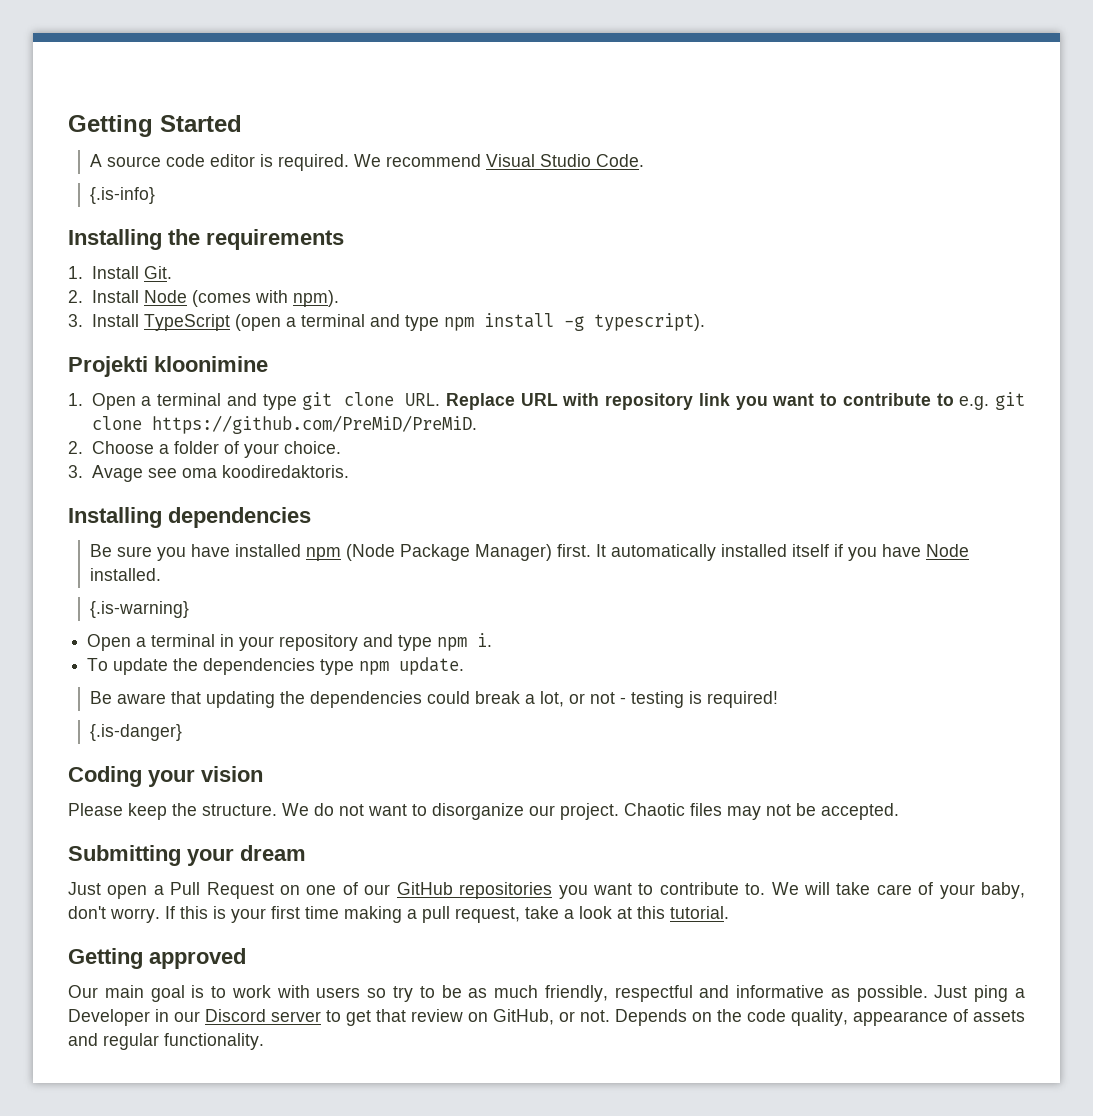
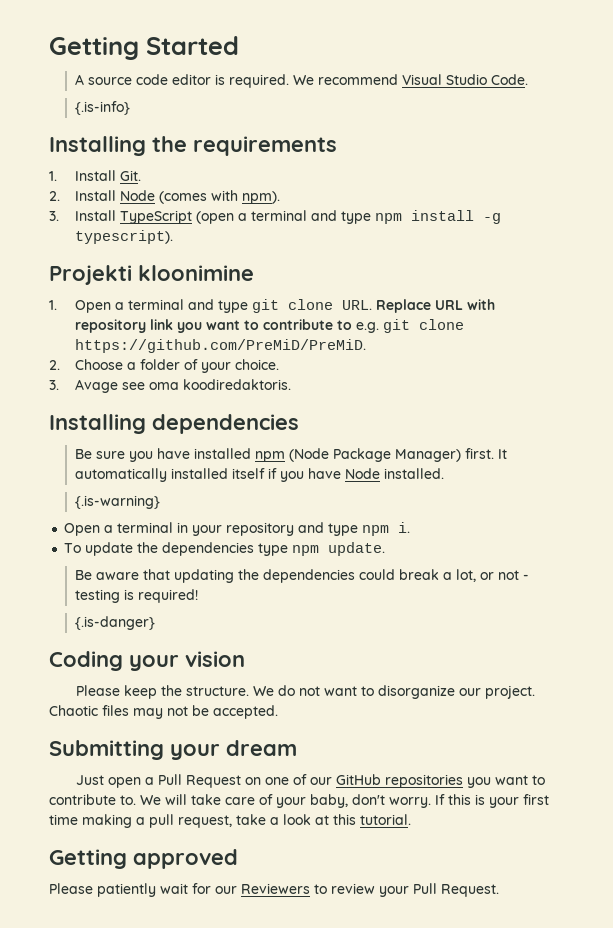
- Our main goal is to work with users so try to be as much friendly, respectful and informative as possible. Just ping a Developer in our Discord server to get that review on GitHub, or not. Depends on the code quality, appearance of assets and regular functionality.
+ Please patiently wait for our Reviewers to review your Pull Request.

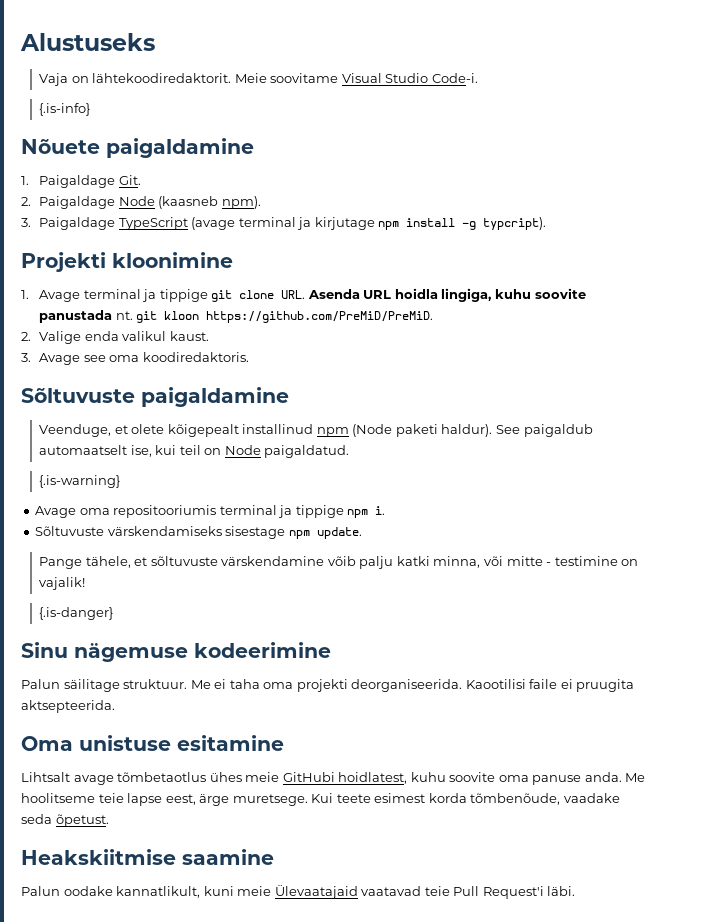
- Getting Started
- A source code editor is required. We recommend Visual Studio Code.
+ Alustuseks
+ Vaja on lähtekoodiredaktorit. Meie soovitame Visual Studio Code-i.
- Installing the requirements
- 1. Install Git.
+ Nõuete paigaldamine
+ 1. Paigaldage Git.
- 2. Install Node (comes with npm).
- 3. Install TypeScript (open a terminal and type npm install -g typescript).
+ 2. Paigaldage Node (kaasneb npm).
+ 3. Paigaldage TypeScript (avage terminal ja kirjutage npm install -g typcript).
- 1. Open a terminal and type git clone URL. Replace URL with repository link you want to contribute to e.g. git clone https://github.com/PreMiD/PreMiD.
- 2. Choose a folder of your choice.
+ 1. Avage terminal ja tippige git clone URL. Asenda URL hoidla lingiga, kuhu soovite panustada nt. git kloon https://github.com/PreMiD/PreMiD.
+ 2. Valige enda valikul kaust.
- Installing dependencies
- Be sure you have installed npm (Node Package Manager) first. It automatically installed itself if you have Node installed.
+ Sõltuvuste paigaldamine
+ Veenduge, et olete kõigepealt installinud npm (Node paketi haldur). See paigaldub automaatselt ise, kui teil on Node paigaldatud.
  {.is-warning}
- Open a terminal in your repository and type npm i.
- To update the dependencies type npm update.
- Be aware that updating the dependencies could break a lot, or not - testing is required!
+ Avage oma repositooriumis terminal ja tippige npm i.
+ Sõltuvuste värskendamiseks sisestage npm update.
+ Pange tähele, et sõltuvuste värskendamine võib palju katki minna, või mitte - testimine on vajalik!
  {.is-danger}
- Coding your vision
- Please keep the structure. We do not want to disorganize our project. Chaotic files may not be accepted.
- Submitting your dream
- Just open a Pull Request on one of our GitHub repositories you want to contribute to. We will take care of your baby, don't worry. If this is your first time making a pull request, take a look at this tutorial.
- Getting approved
- Please patiently wait for our Reviewers to review your Pull Request.
+ Sinu nägemuse kodeerimine
+ Palun säilitage struktuur. Me ei taha oma projekti deorganiseerida. Kaootilisi faile ei pruugita aktsepteerida.
+ Oma unistuse esitamine
+ Lihtsalt avage tõmbetaotlus ühes meie GitHubi hoidlatest, kuhu soovite oma panuse anda. Me hoolitseme teie lapse eest, ärge muretsege. Kui teete esimest korda tõmbenõude, vaadake seda õpetust.
+ Heakskiitmise saamine
+ Palun oodake kannatlikult, kuni meie Ülevaatajaid vaatavad teie Pull Request'i läbi.

